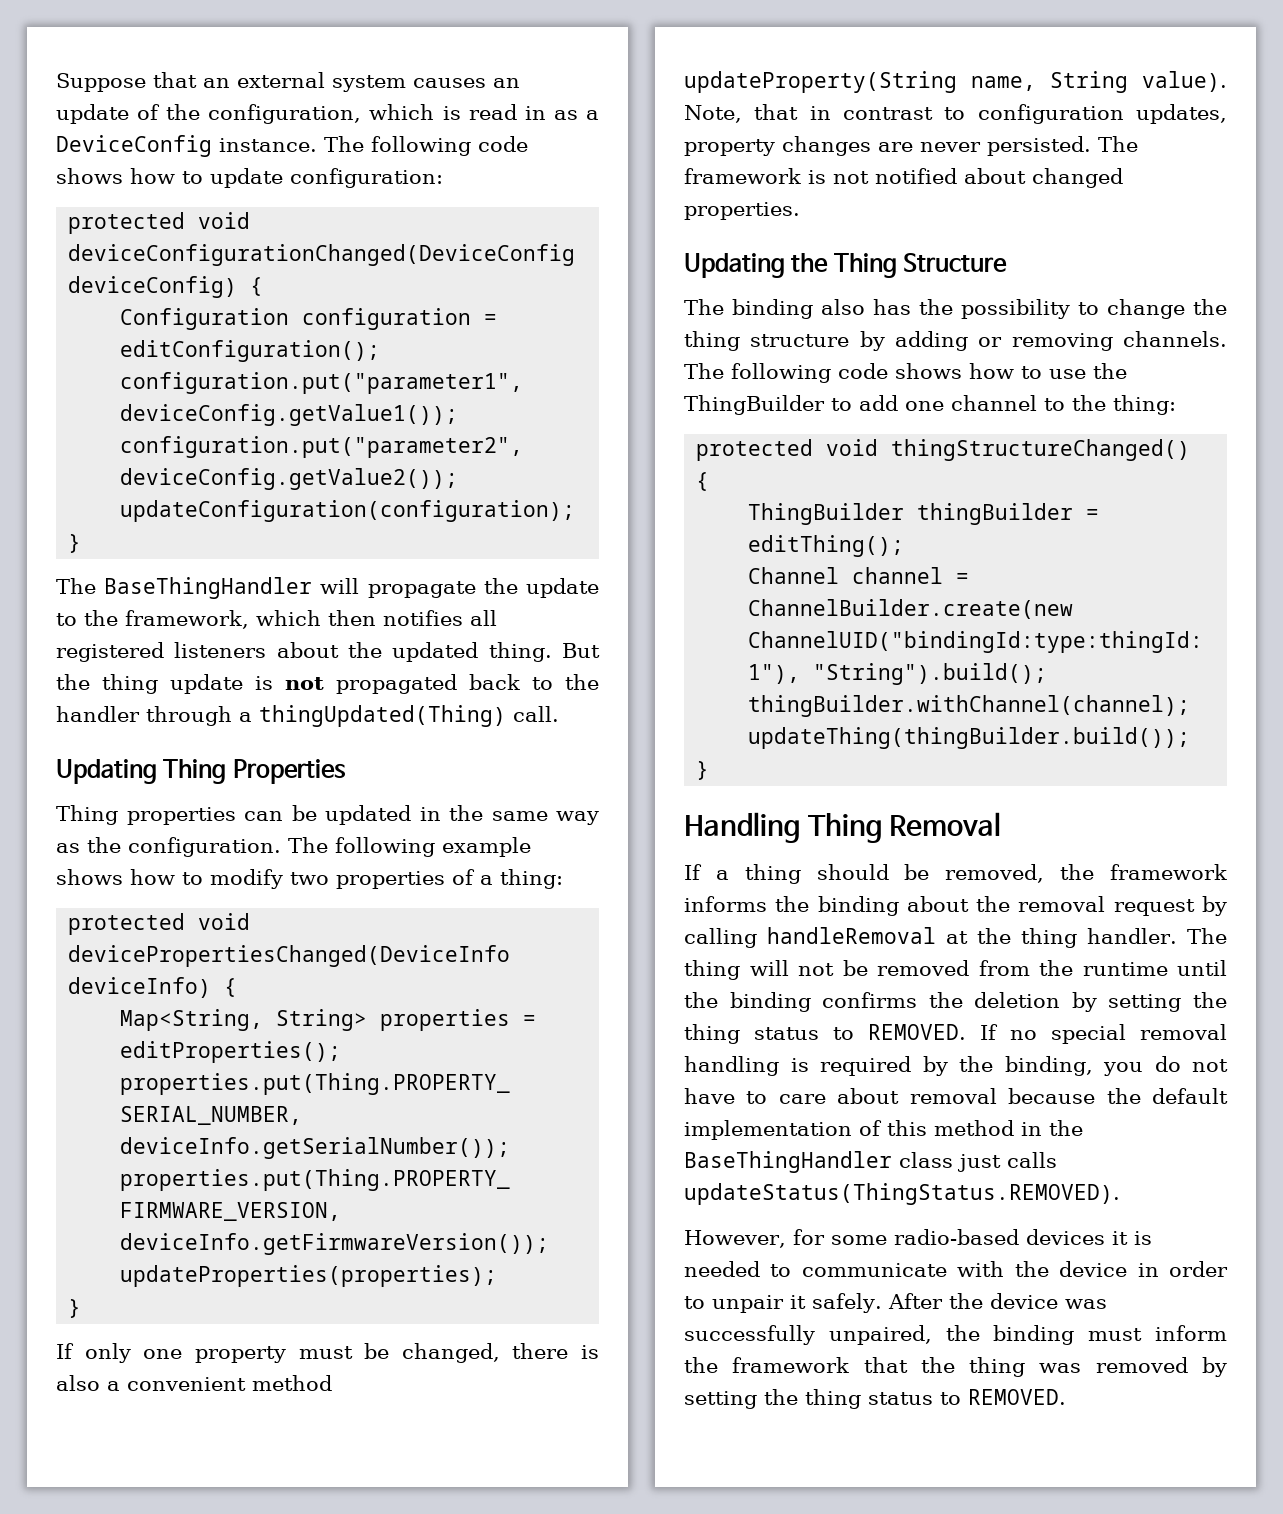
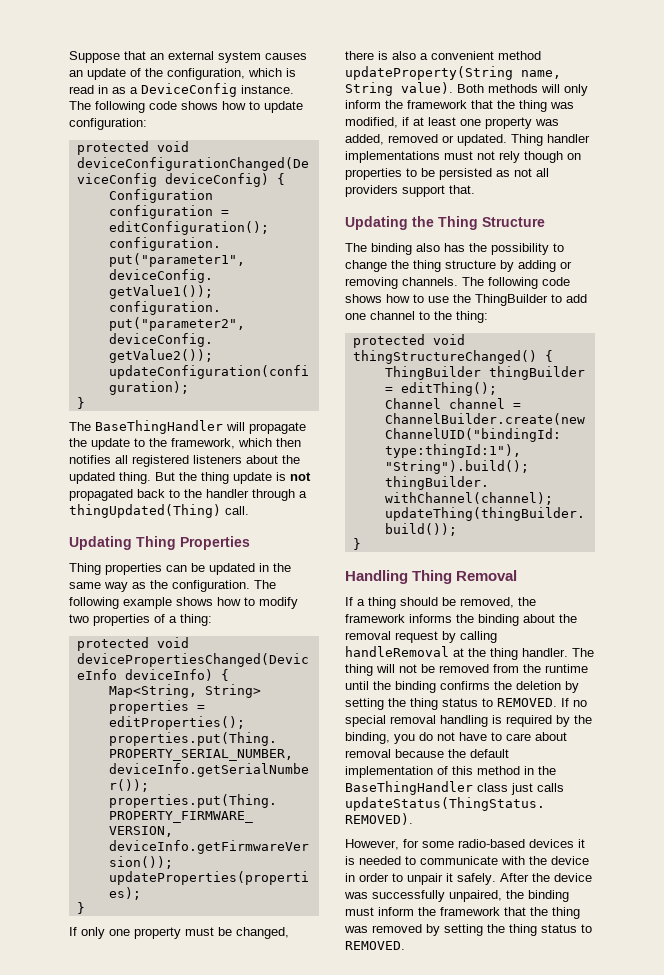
- Note, that in contrast to configuration updates, property changes are never persisted. The framework is not notified about changed properties.
+ Both methods will only inform the framework that the thing was modified, if at least one property was added, removed or updated. Thing handler implementations must not rely though on properties to be persisted as not all providers support that.

